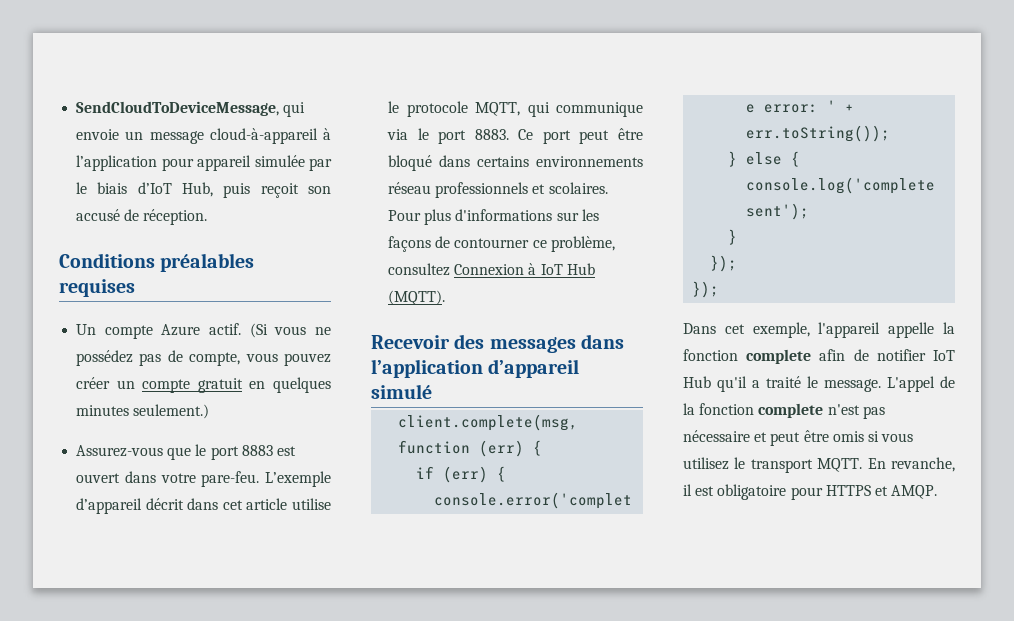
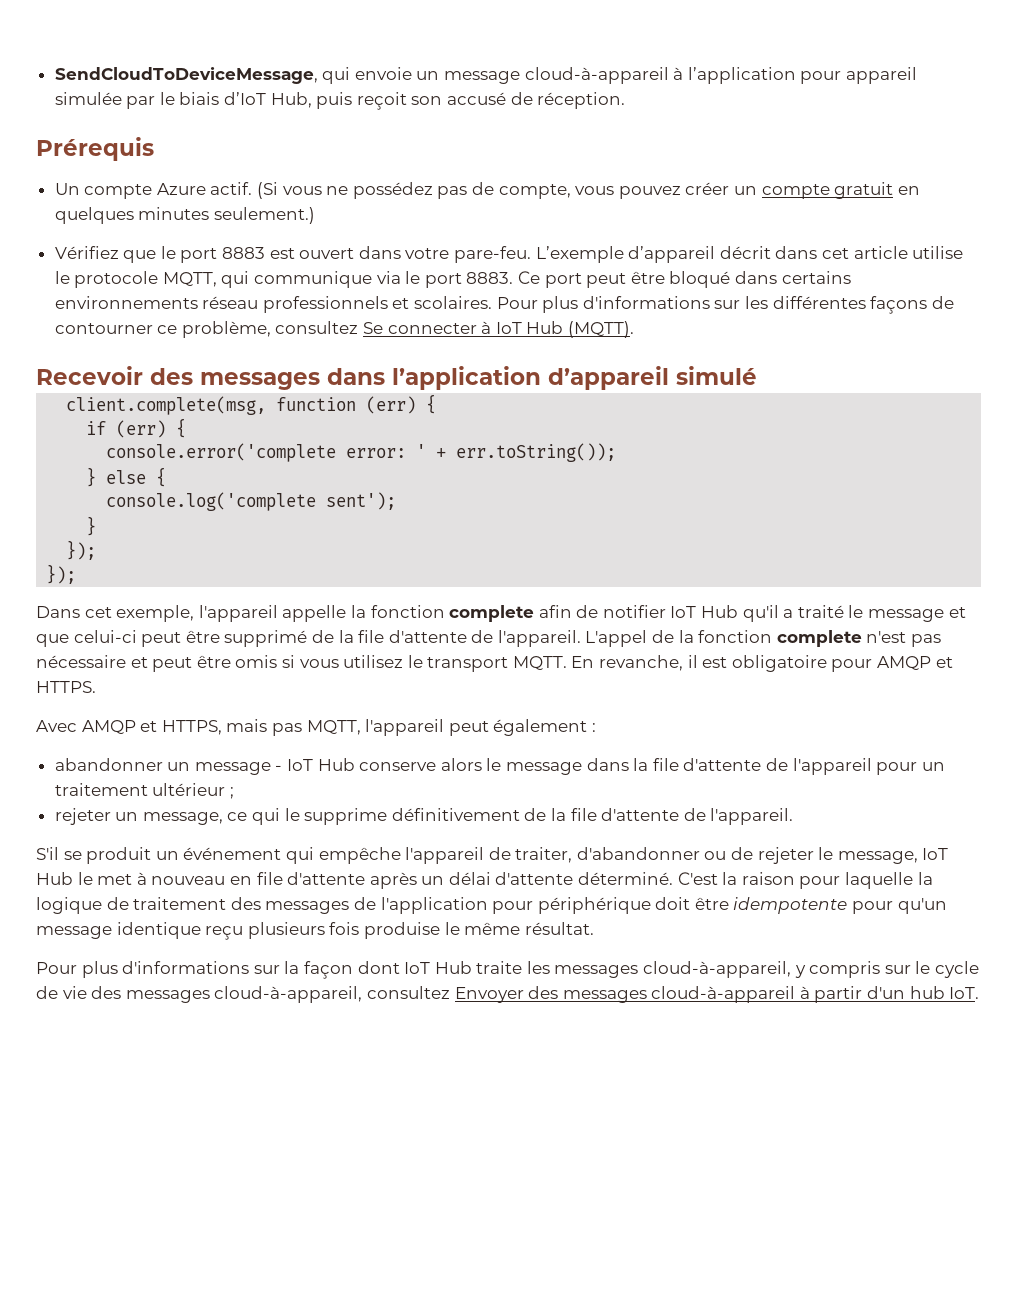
- Conditions préalables requises
+ Prérequis
- Assurez-vous que le port 8883 est ouvert dans votre pare-feu.
+ Vérifiez que le port 8883 est ouvert dans votre pare-feu.
- Pour plus d'informations sur les façons de contourner ce problème, consultez Connexion à IoT Hub (MQTT).
+ Pour plus d'informations sur les différentes façons de contourner ce problème, consultez Se connecter à IoT Hub (MQTT).
- Dans cet exemple, l'appareil appelle la fonction complete afin de notifier IoT Hub qu'il a traité le message.
+ Dans cet exemple, l'appareil appelle la fonction complete afin de notifier IoT Hub qu'il a traité le message et que celui-ci peut être supprimé de la file d'attente de l'appareil.
- En revanche, il est obligatoire pour HTTPS et AMQP.
+ En revanche, il est obligatoire pour AMQP et HTTPS.
+ Avec AMQP et HTTPS, mais pas MQTT, l'appareil peut également :
+ abandonner un message - IoT Hub conserve alors le message dans la file d'attente de l'appareil pour un traitement ultérieur ;
+ rejeter un message, ce qui le supprime définitivement de la file d'attente de l'appareil.
+ S'il se produit un événement qui empêche l'appareil de traiter, d'abandonner ou de rejeter le message, IoT Hub le met à nouveau en file d'attente après un délai d'attente déterminé. C'est la raison pour laquelle la logique de traitement des messages de l'application pour périphérique doit être idempotente pour qu'un message identique reçu plusieurs fois produise le même résultat.
+ Pour plus d'informations sur la façon dont IoT Hub traite les messages cloud-à-appareil, y compris sur le cycle de vie des messages cloud-à-appareil, consultez Envoyer des messages cloud-à-appareil à partir d'un hub IoT.

